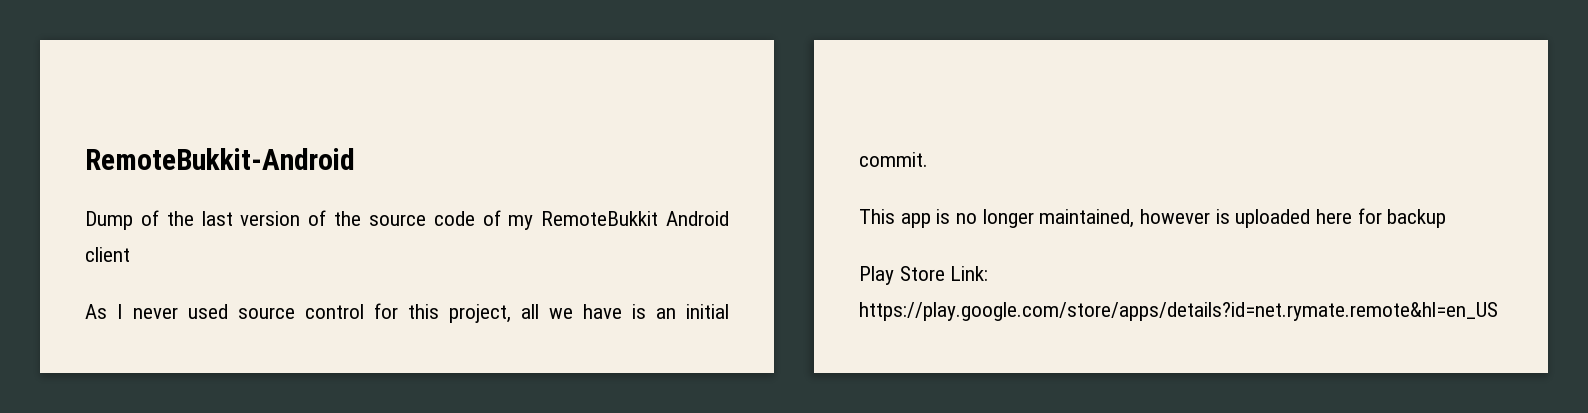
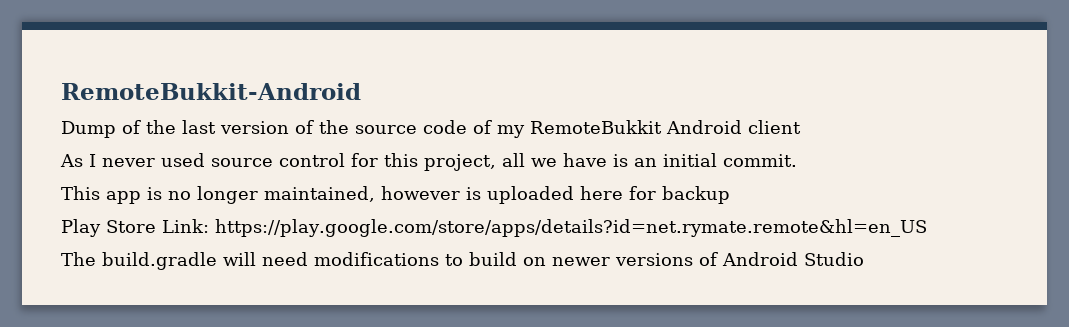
+ The build.gradle will need modifications to build on newer versions of Android Studio

